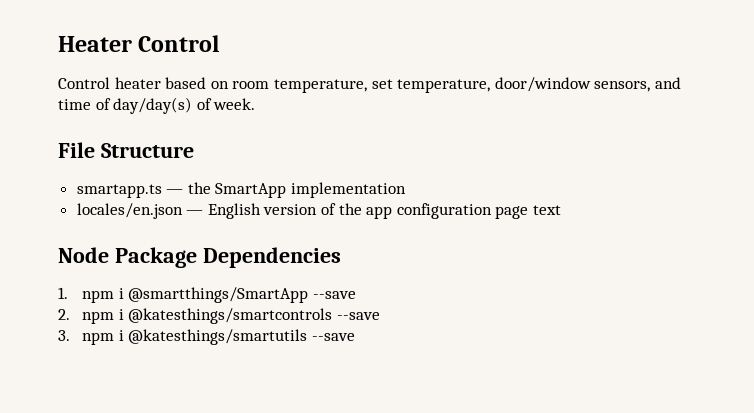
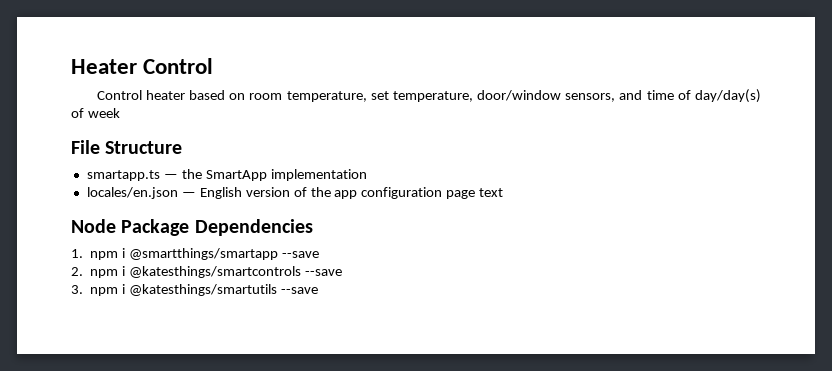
- Control heater based on room temperature, set temperature, door/window sensors, and time of day/day(s) of week.
+ Control heater based on room temperature, set temperature, door/window sensors, and time of day/day(s) of week
- 1. npm i @smartthings/SmartApp --save
+ 1. npm i @smartthings/smartapp --save

